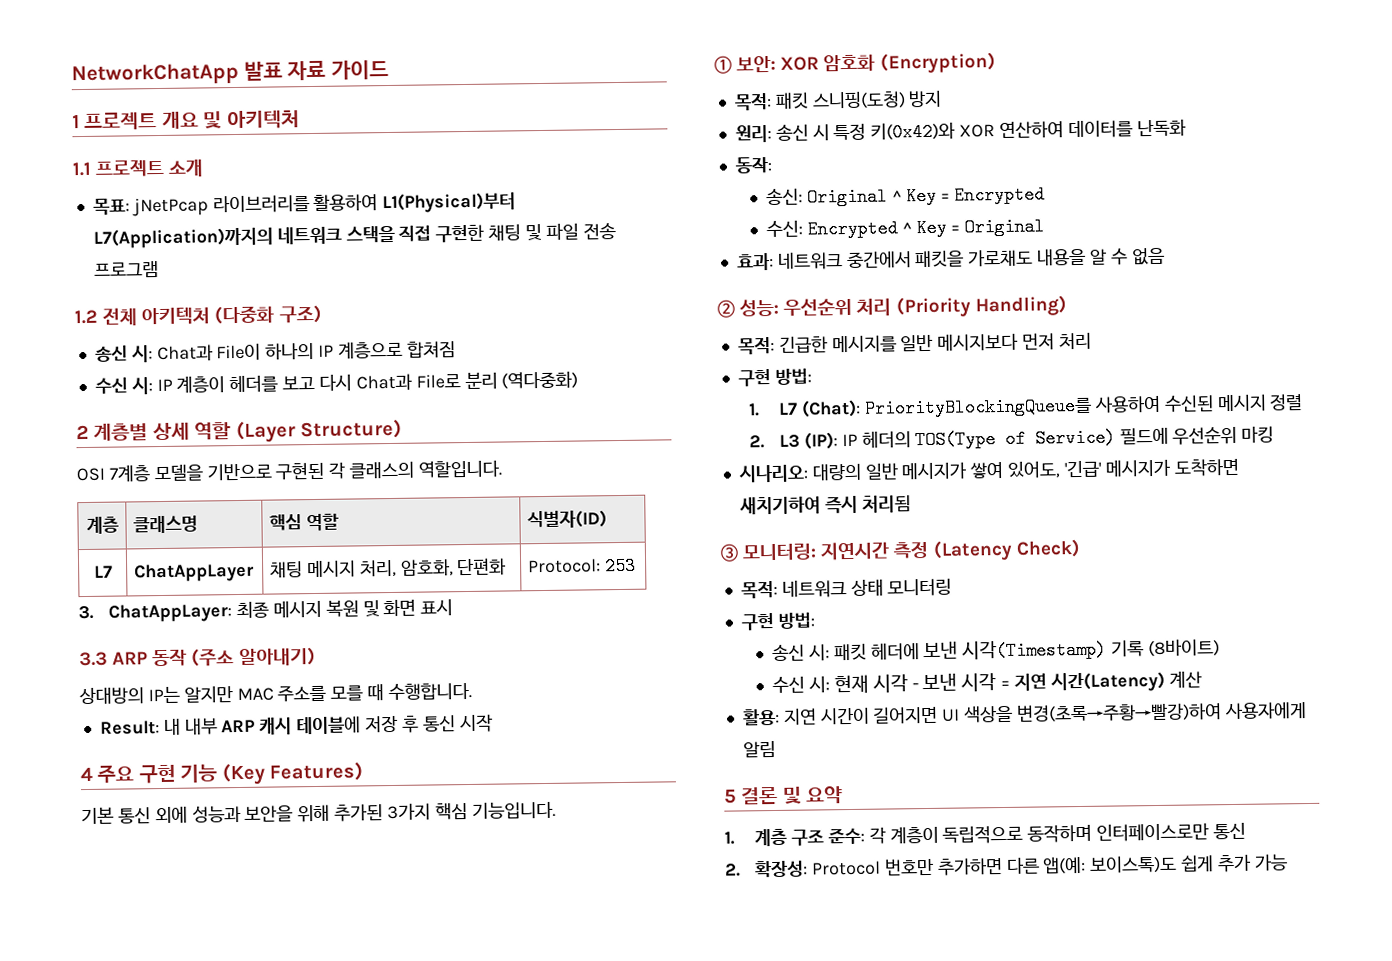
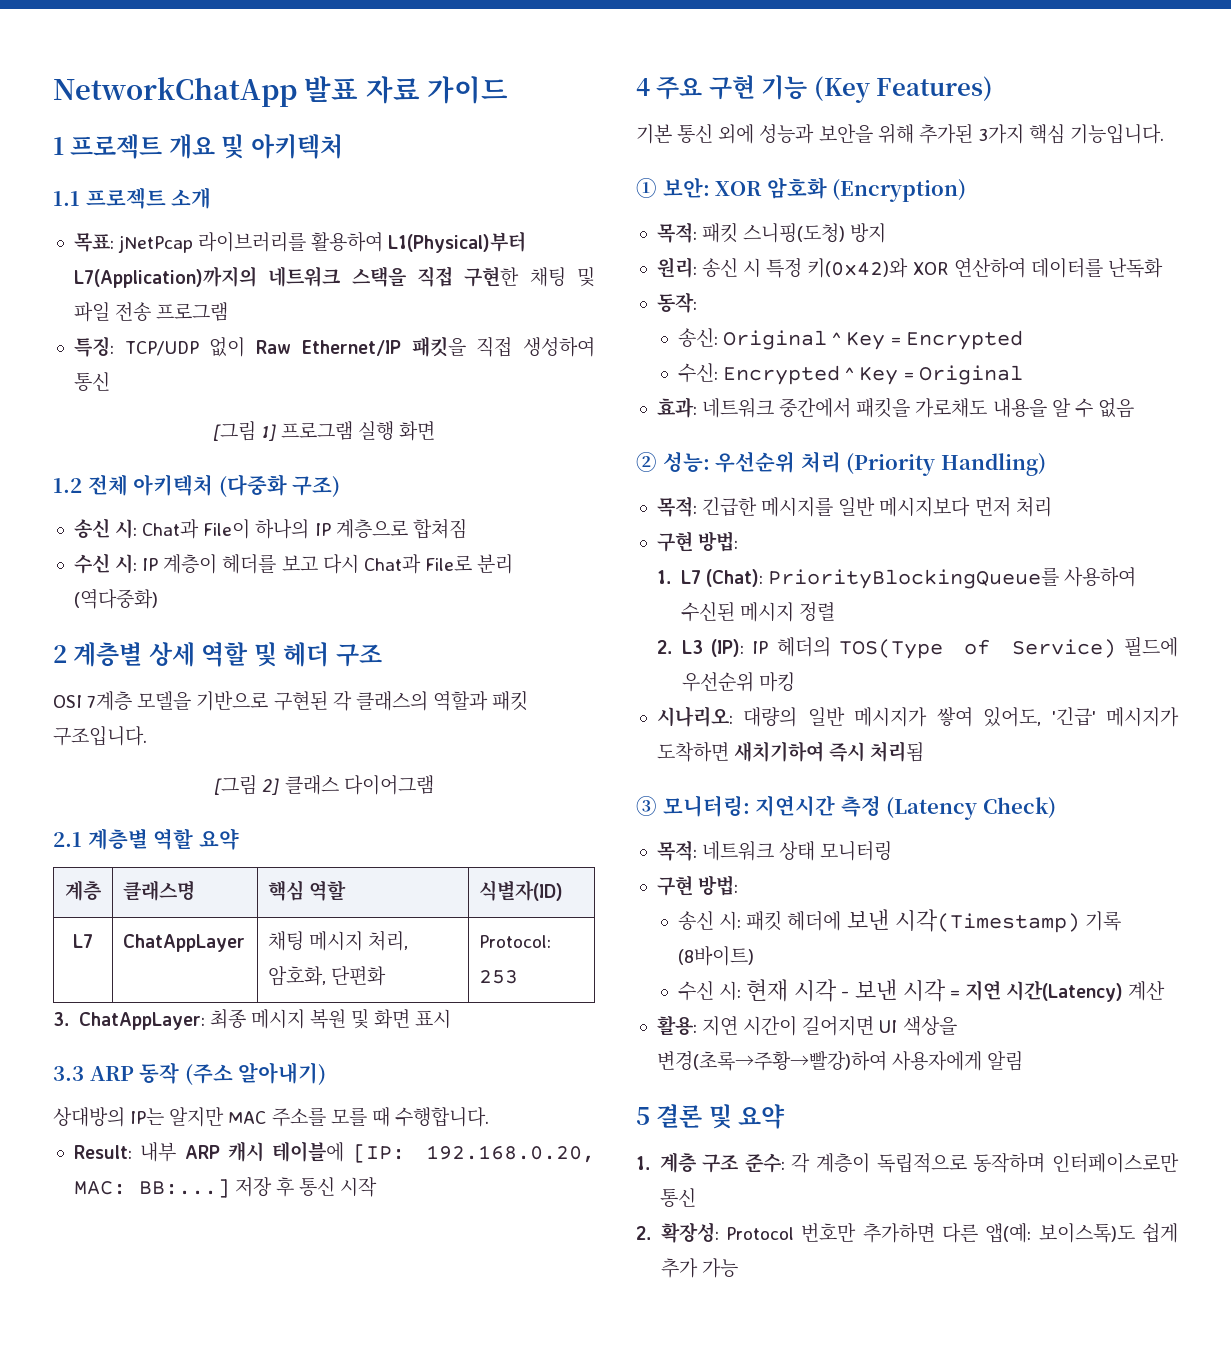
+ 특징: TCP/UDP 없이 Raw Ethernet/IP 패킷을 직접 생성하여 통신
+ [그림 1] 프로그램 실행 화면
- 2 계층별 상세 역할 (Layer Structure)
+ 2 계층별 상세 역할 및 헤더 구조
- OSI 7계층 모델을 기반으로 구현된 각 클래스의 역할입니다.
+ OSI 7계층 모델을 기반으로 구현된 각 클래스의 역할과 패킷 구조입니다.
+ [그림 2] 클래스 다이어그램
+ 2.1 계층별 역할 요약
- Result: 내 내부 ARP 캐시 테이블에 저장 후 통신 시작
+ Result: 내부 ARP 캐시 테이블에 [IP: 192.168.0.20, MAC: BB:...] 저장 후 통신 시작

